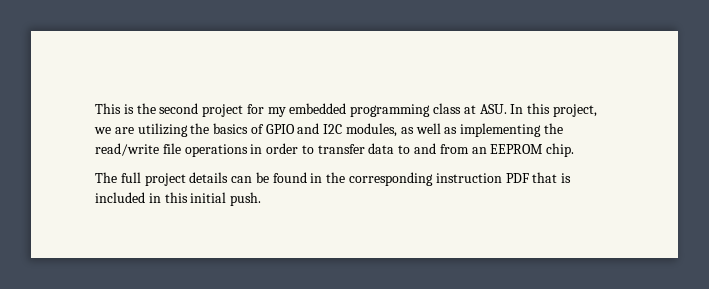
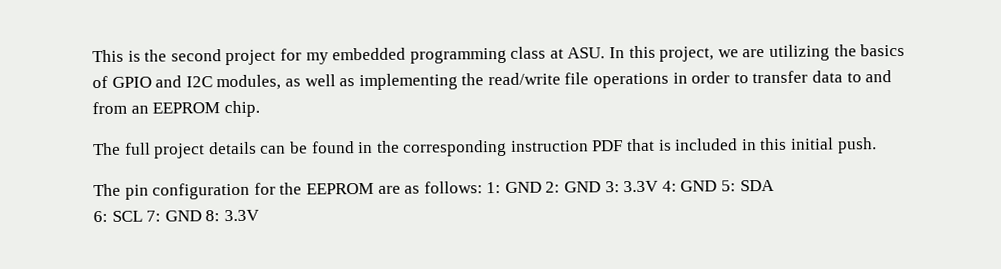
+ The pin configuration for the EEPROM are as follows: 1: GND 2: GND 3: 3.3V 4: GND 5: SDA
+ 6: SCL 7: GND 8: 3.3V

